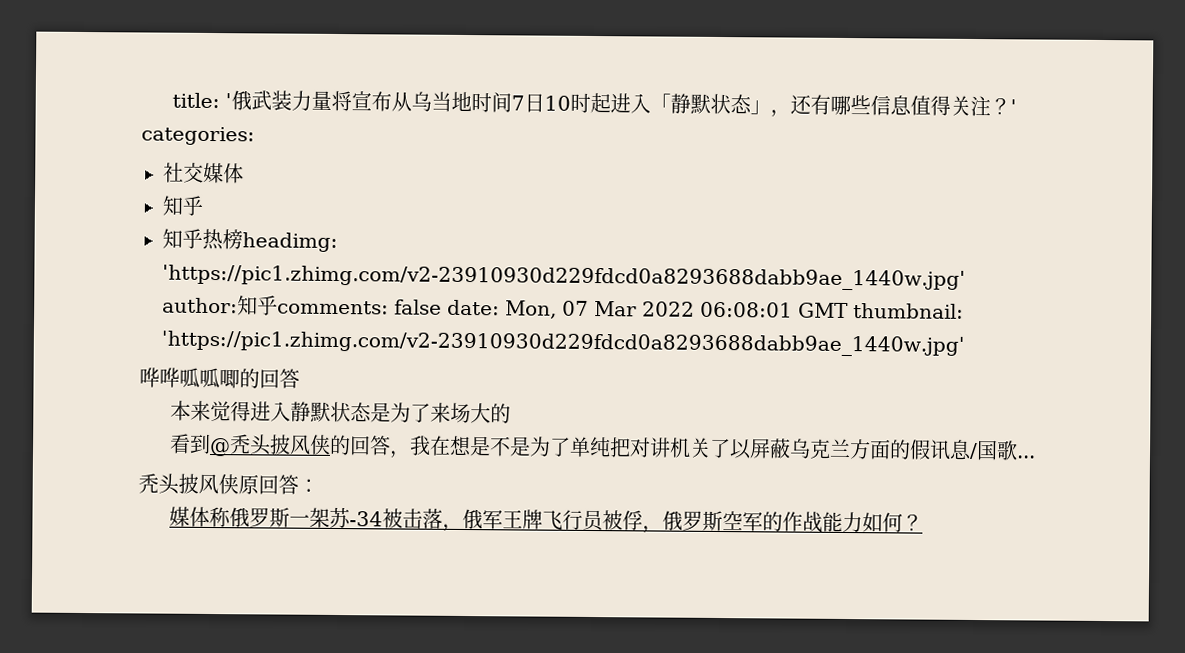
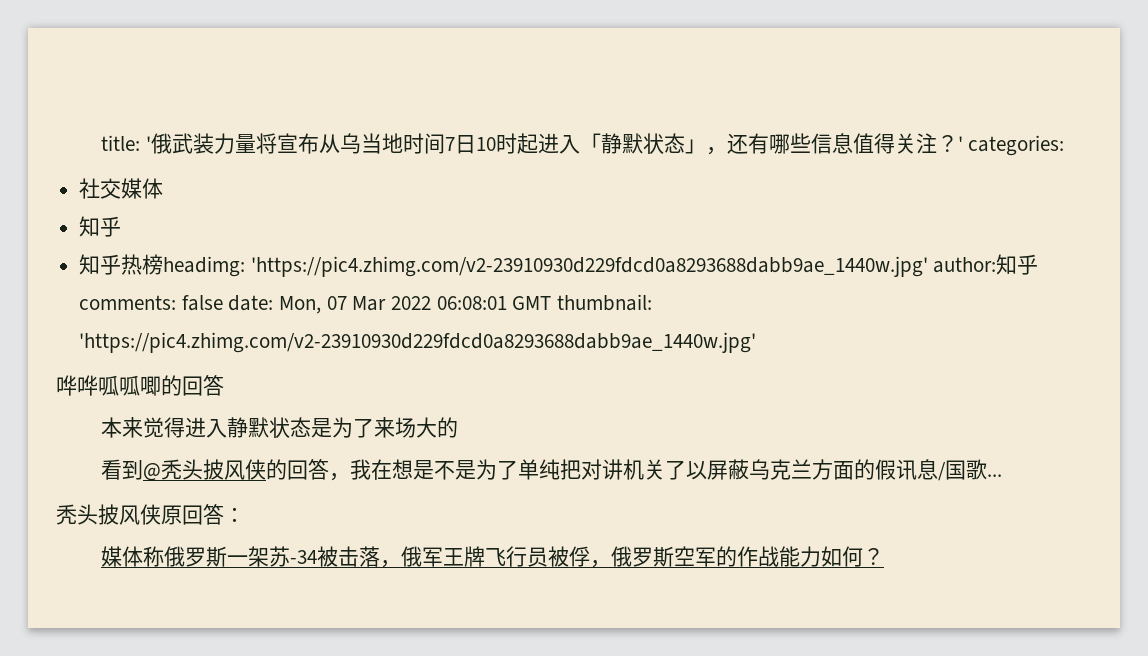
- 知乎热榜headimg: 'https://pic1.zhimg.com/v2-23910930d229fdcd0a8293688dabb9ae_1440w.jpg' author:知乎comments: false date: Mon, 07 Mar 2022 06:08:01 GMT thumbnail: 'https://pic1.zhimg.com/v2-23910930d229fdcd0a8293688dabb9ae_1440w.jpg'
+ 知乎热榜headimg: 'https://pic4.zhimg.com/v2-23910930d229fdcd0a8293688dabb9ae_1440w.jpg' author:知乎comments: false date: Mon, 07 Mar 2022 06:08:01 GMT thumbnail: 'https://pic4.zhimg.com/v2-23910930d229fdcd0a8293688dabb9ae_1440w.jpg'

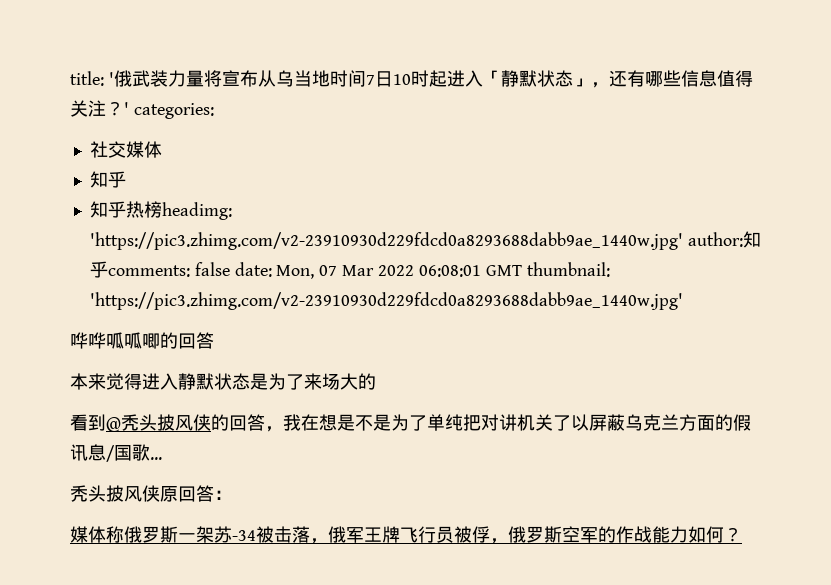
- 知乎热榜headimg: 'https://pic4.zhimg.com/v2-23910930d229fdcd0a8293688dabb9ae_1440w.jpg' author:知乎comments: false date: Mon, 07 Mar 2022 06:08:01 GMT thumbnail: 'https://pic4.zhimg.com/v2-23910930d229fdcd0a8293688dabb9ae_1440w.jpg'
+ 知乎热榜headimg: 'https://pic3.zhimg.com/v2-23910930d229fdcd0a8293688dabb9ae_1440w.jpg' author:知乎comments: false date: Mon, 07 Mar 2022 06:08:01 GMT thumbnail: 'https://pic3.zhimg.com/v2-23910930d229fdcd0a8293688dabb9ae_1440w.jpg'

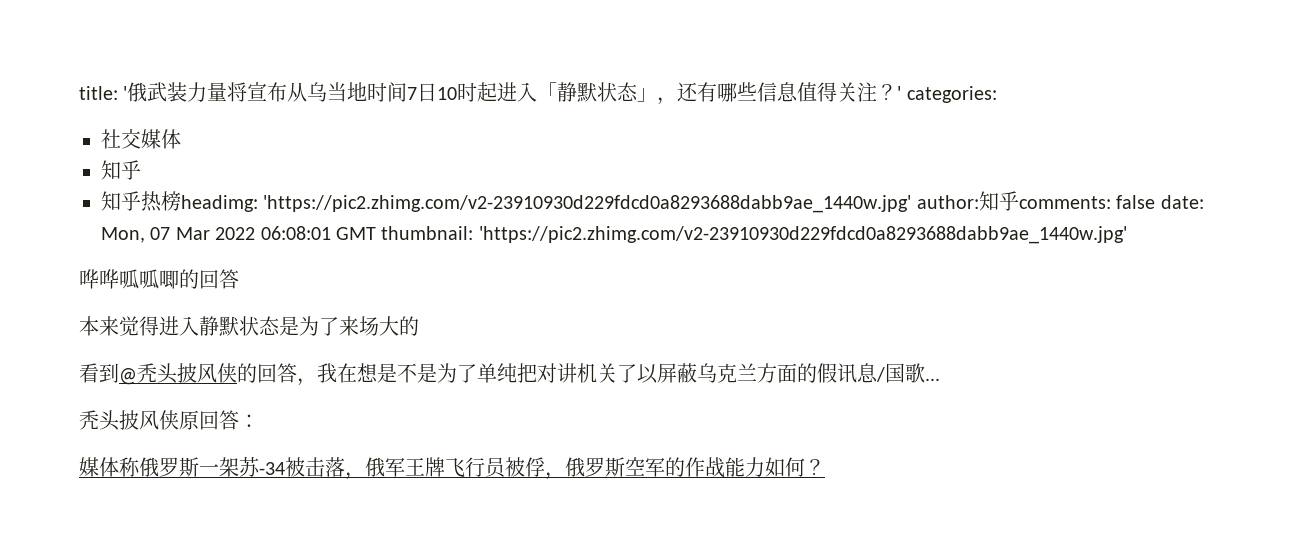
- 知乎热榜headimg: 'https://pic3.zhimg.com/v2-23910930d229fdcd0a8293688dabb9ae_1440w.jpg' author:知乎comments: false date: Mon, 07 Mar 2022 06:08:01 GMT thumbnail: 'https://pic3.zhimg.com/v2-23910930d229fdcd0a8293688dabb9ae_1440w.jpg'
+ 知乎热榜headimg: 'https://pic2.zhimg.com/v2-23910930d229fdcd0a8293688dabb9ae_1440w.jpg' author:知乎comments: false date: Mon, 07 Mar 2022 06:08:01 GMT thumbnail: 'https://pic2.zhimg.com/v2-23910930d229fdcd0a8293688dabb9ae_1440w.jpg'

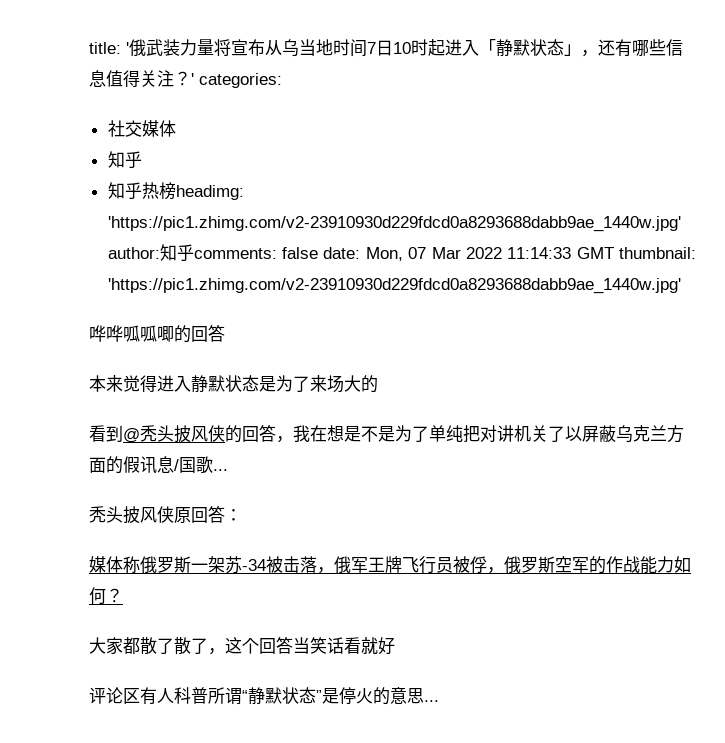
- 知乎热榜headimg: 'https://pic2.zhimg.com/v2-23910930d229fdcd0a8293688dabb9ae_1440w.jpg' author:知乎comments: false date: Mon, 07 Mar 2022 06:08:01 GMT thumbnail: 'https://pic2.zhimg.com/v2-23910930d229fdcd0a8293688dabb9ae_1440w.jpg'
+ 知乎热榜headimg: 'https://pic1.zhimg.com/v2-23910930d229fdcd0a8293688dabb9ae_1440w.jpg' author:知乎comments: false date: Mon, 07 Mar 2022 11:14:33 GMT thumbnail: 'https://pic1.zhimg.com/v2-23910930d229fdcd0a8293688dabb9ae_1440w.jpg'
+ 大家都散了散了，这个回答当笑话看就好
+ 评论区有人科普所谓“静默状态”是停火的意思...

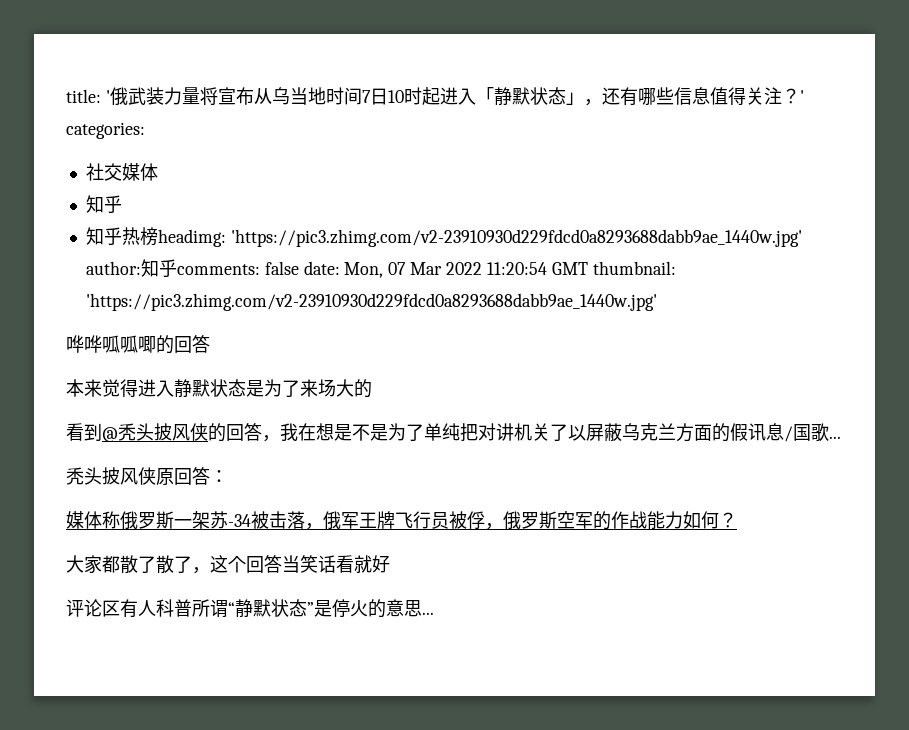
- 知乎热榜headimg: 'https://pic1.zhimg.com/v2-23910930d229fdcd0a8293688dabb9ae_1440w.jpg' author:知乎comments: false date: Mon, 07 Mar 2022 11:14:33 GMT thumbnail: 'https://pic1.zhimg.com/v2-23910930d229fdcd0a8293688dabb9ae_1440w.jpg'
+ 知乎热榜headimg: 'https://pic3.zhimg.com/v2-23910930d229fdcd0a8293688dabb9ae_1440w.jpg' author:知乎comments: false date: Mon, 07 Mar 2022 11:20:54 GMT thumbnail: 'https://pic3.zhimg.com/v2-23910930d229fdcd0a8293688dabb9ae_1440w.jpg'

